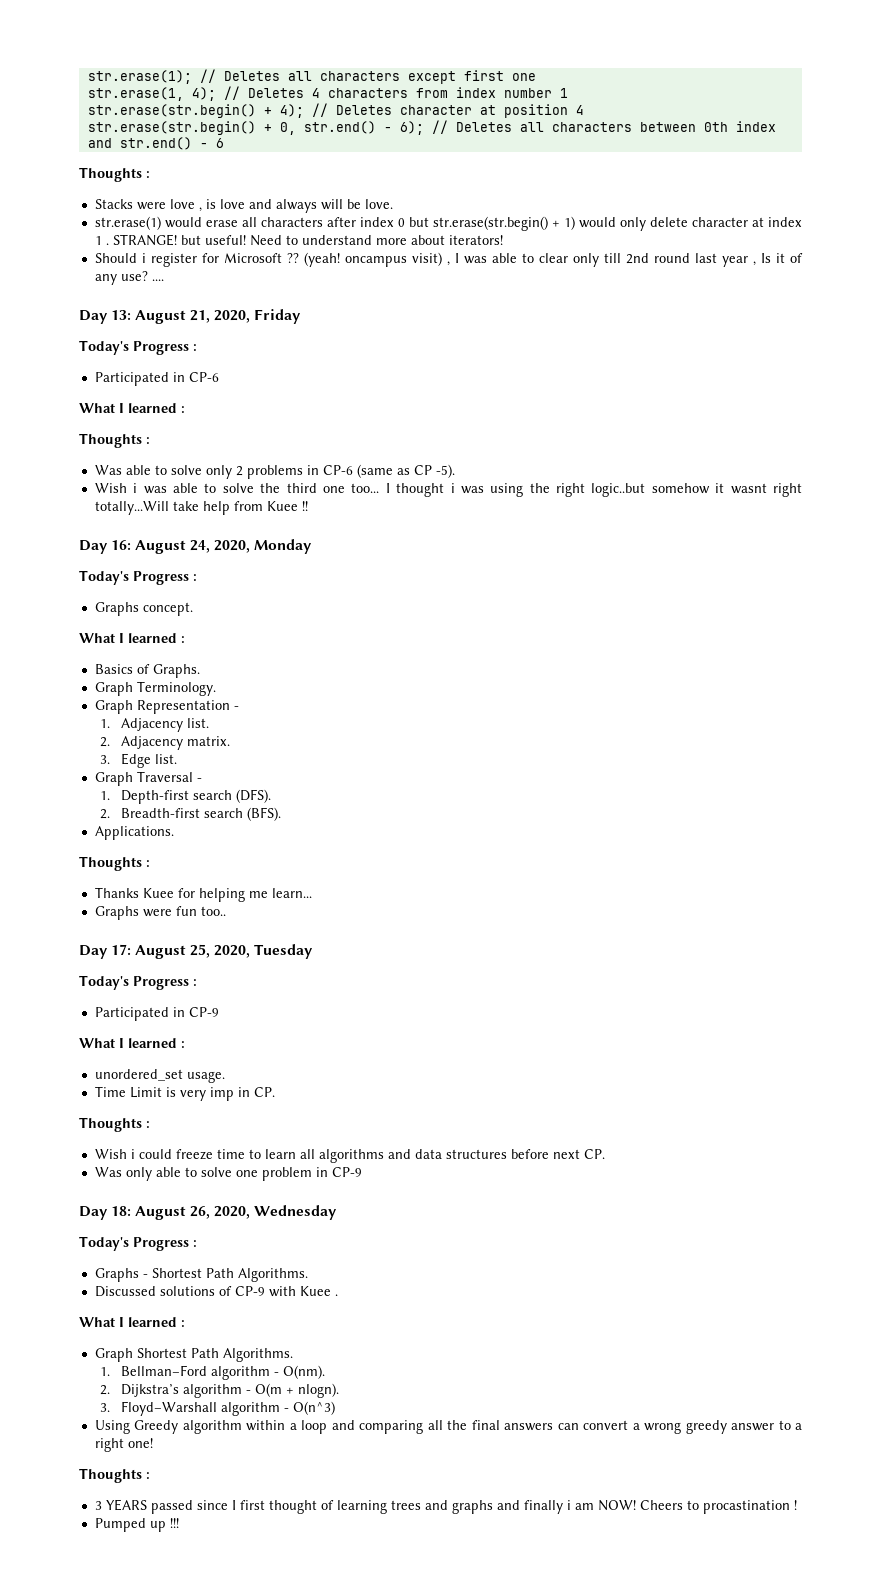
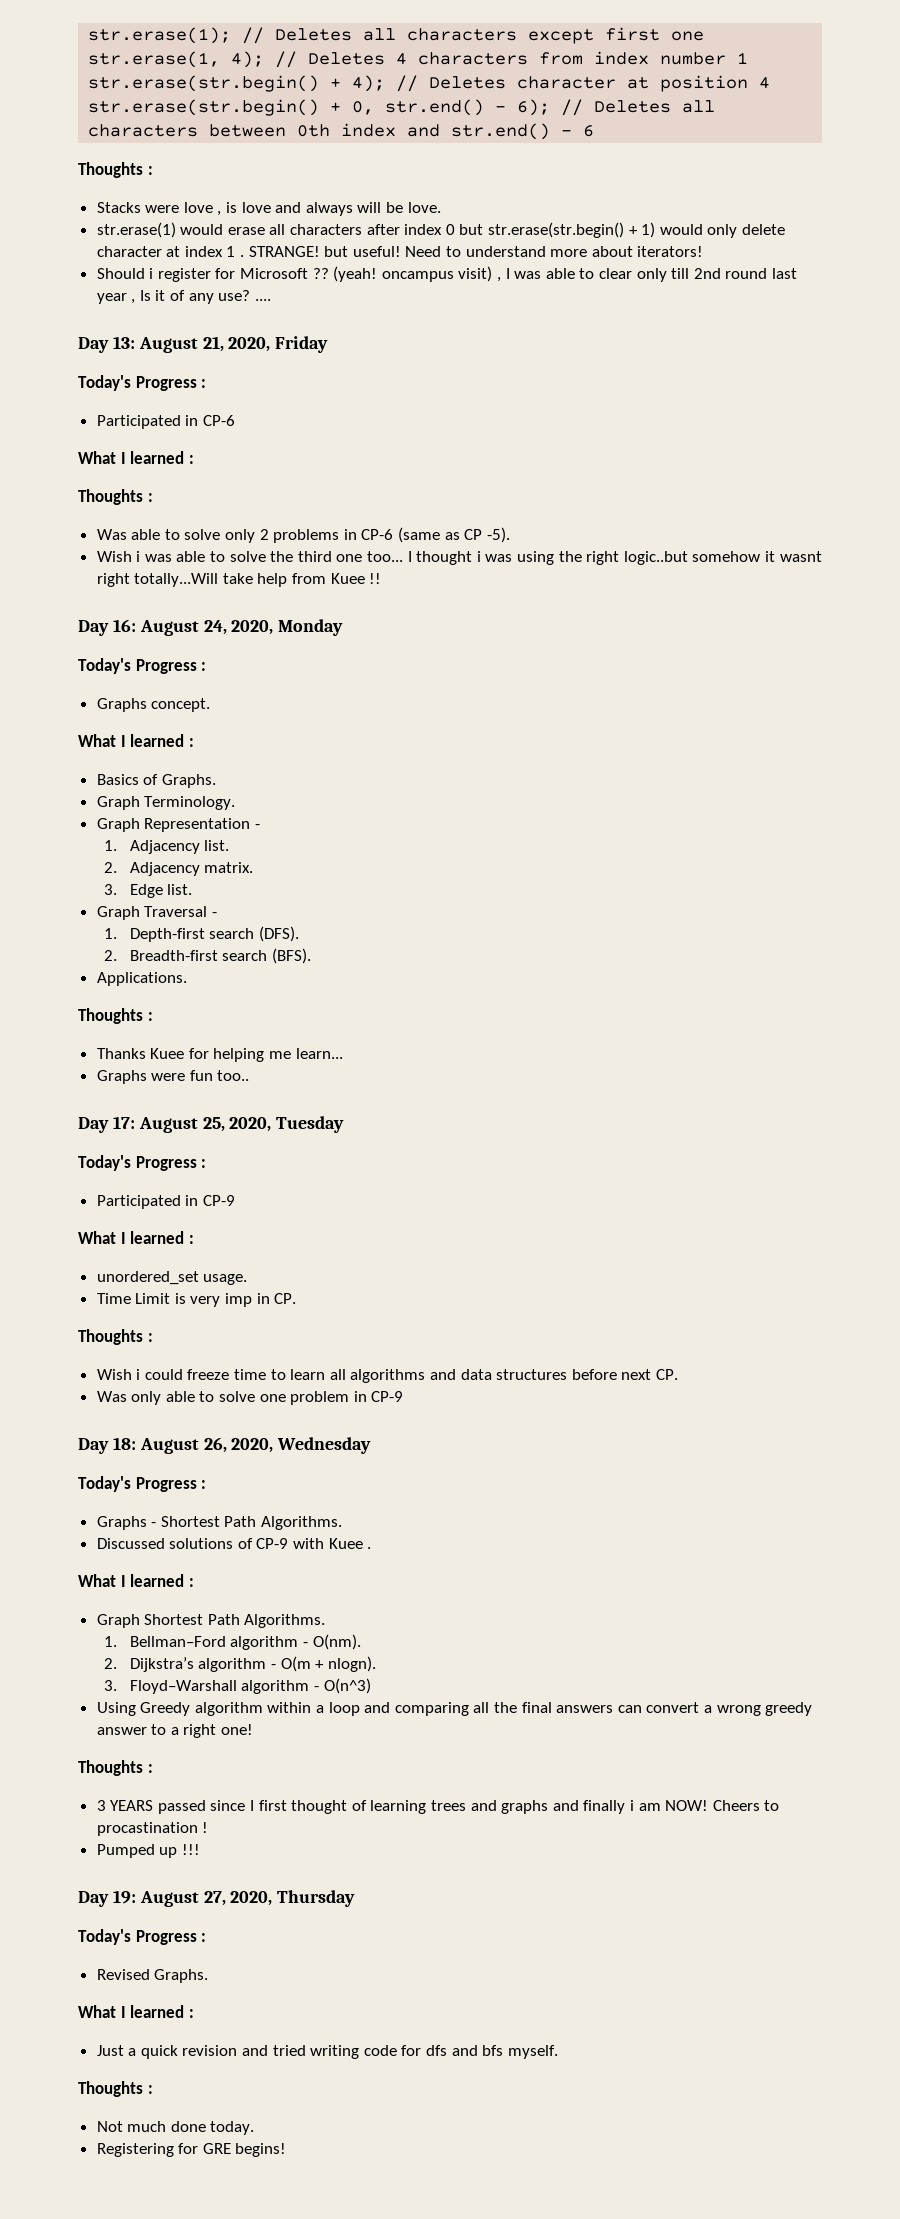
+ Day 19: August 27, 2020, Thursday
+ Today's Progress :
+ Revised Graphs.
+ What I learned :
+ Just a quick revision and tried writing code for dfs and bfs myself.
+ Thoughts :
+ Not much done today.
+ Registering for GRE begins!

